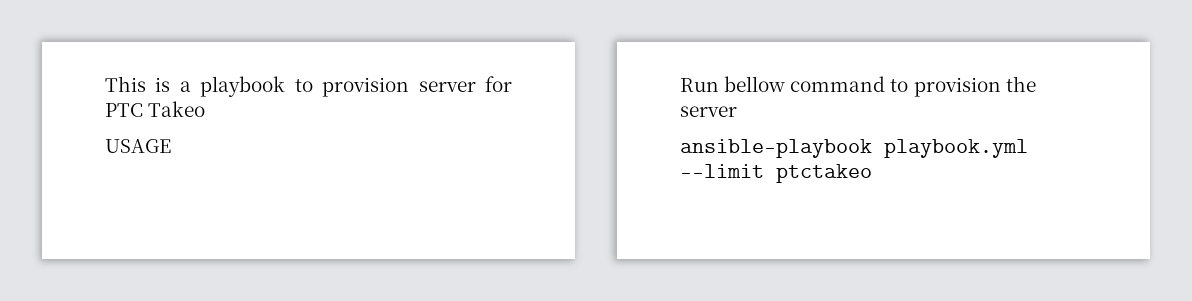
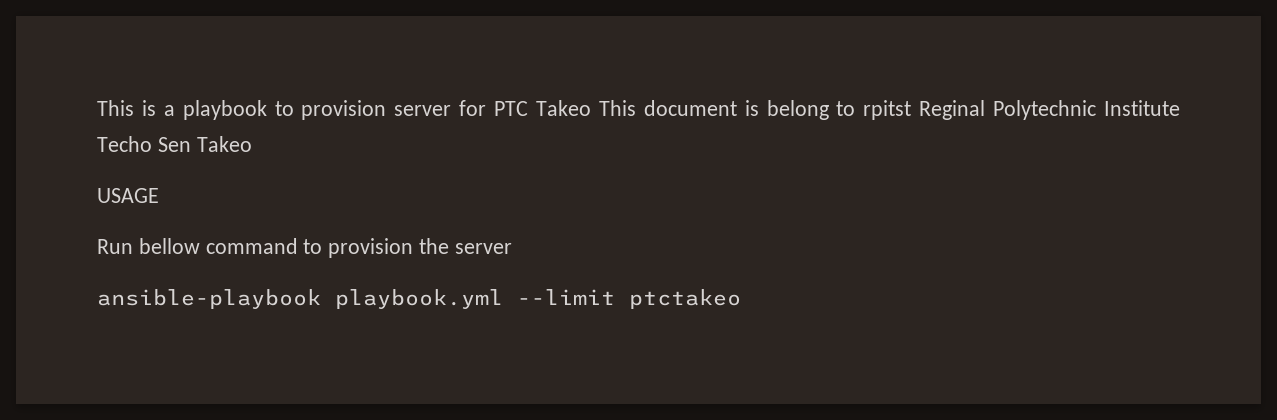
- This is a playbook to provision server for PTC Takeo
+ This is a playbook to provision server for PTC Takeo This document is belong to rpitst Reginal Polytechnic Institute Techo Sen Takeo

